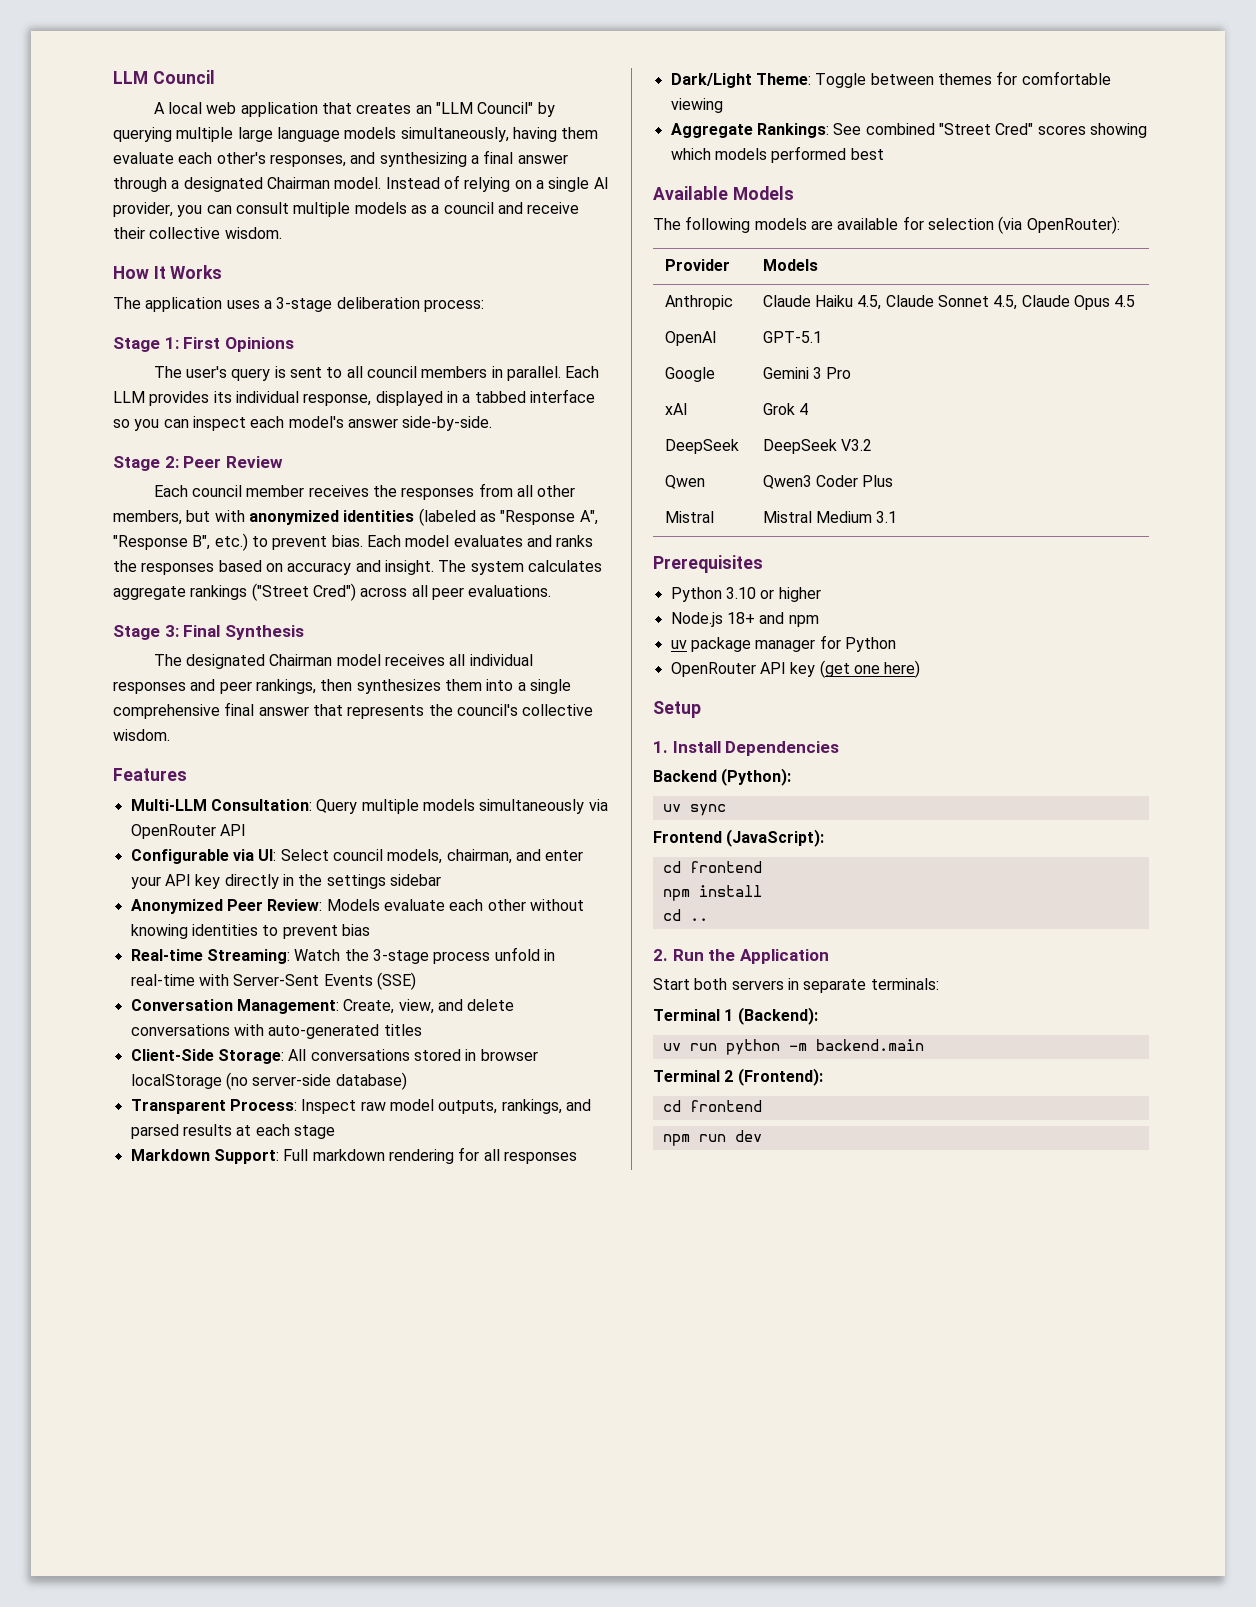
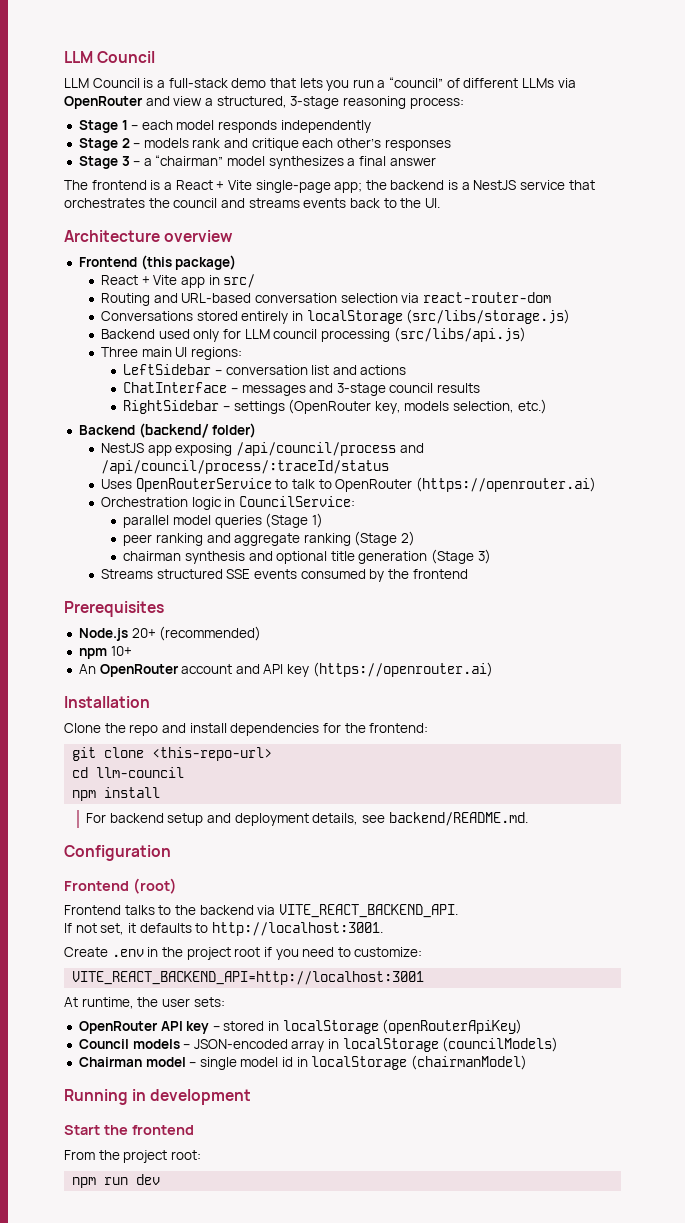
- A local web application that creates an "LLM Council" by querying multiple large language models simultaneously, having them evaluate each other's responses, and synthesizing a final answer through a designated Chairman model. Instead of relying on a single AI provider, you can consult multiple models as a council and receive their collective wisdom.
- How It Works
- The application uses a 3-stage deliberation process:
- Stage 1: First Opinions
- The user's query is sent to all council members in parallel. Each LLM provides its individual response, displayed in a tabbed interface so you can inspect each model's answer side-by-side.
- Stage 2: Peer Review
- Each council member receives the responses from all other members, but with anonymized identities (labeled as "Response A", "Response B", etc.) to prevent bias. Each model evaluates and ranks the responses based on accuracy and insight. The system calculates aggregate rankings ("Street Cred") across all peer evaluations.
- Stage 3: Final Synthesis
- The designated Chairman model receives all individual responses and peer rankings, then synthesizes them into a single comprehensive final answer that represents the council's collective wisdom.
- Features
- Multi-LLM Consultation: Query multiple models simultaneously via OpenRouter API
- Configurable via UI: Select council models, chairman, and enter your API key directly in the settings sidebar
- Anonymized Peer Review: Models evaluate each other without knowing identities to prevent bias
- Real-time Streaming: Watch the 3-stage process unfold in real-time with Server-Sent Events (SSE)
- Conversation Management: Create, view, and delete conversations with auto-generated titles
- Client-Side Storage: All conversations stored in browser localStorage (no server-side database)
- Transparent Process: Inspect raw model outputs, rankings, and parsed results at each stage
- Markdown Support: Full markdown rendering for all responses
- Dark/Light Theme: Toggle between themes for comfortable viewing
- Aggregate Rankings: See combined "Street Cred" scores showing which models performed best
- Available Models
- The following models are available for selection (via OpenRouter):
- Provider | Models
- Anthropic | Claude Haiku 4.5, Claude Sonnet 4.5, Claude Opus 4.5
- OpenAI | GPT-5.1
- Google | Gemini 3 Pro
- xAI | Grok 4
- DeepSeek | DeepSeek V3.2
- Qwen | Qwen3 Coder Plus
- Mistral | Mistral Medium 3.1
+ LLM Council is a full‑stack demo that lets you run a “council” of different LLMs via OpenRouter and view a structured, 3‑stage reasoning process:
+ Stage 1 – each model responds independently
+ Stage 2 – models rank and critique each other’s responses
+ Stage 3 – a “chairman” model synthesizes a final answer
+ The frontend is a React + Vite single‑page app; the backend is a NestJS service that orchestrates the council and streams events back to the UI.
+ Architecture overview
+ Frontend (this package)
+ React + Vite app in src/
+ Routing and URL‑based conversation selection via react-router-dom
+ Conversations stored entirely in localStorage (src/libs/storage.js)
+ Backend used only for LLM council processing (src/libs/api.js)
+ Three main UI regions:
+ LeftSidebar – conversation list and actions
+ ChatInterface – messages and 3‑stage council results
+ RightSidebar – settings (OpenRouter key, models selection, etc.)
+ Backend (backend/ folder)
+ NestJS app exposing /api/council/process and /api/council/process/:traceId/status
+ Uses OpenRouterService to talk to OpenRouter (https://openrouter.ai)
+ Orchestration logic in CouncilService:
+ parallel model queries (Stage 1)
+ peer ranking and aggregate ranking (Stage 2)
+ chairman synthesis and optional title generation (Stage 3)
+ Streams structured SSE events consumed by the frontend
  Prerequisites
- Python 3.10 or higher
- Node.js 18+ and npm
- uv package manager for Python
- OpenRouter API key (get one here)
- Setup
- 1. Install Dependencies
- Backend (Python):
- uv sync
- Frontend (JavaScript):
- cd frontend
+ Node.js 20+ (recommended)
+ npm 10+
+ An OpenRouter account and API key (https://openrouter.ai)
+ Installation
+ Clone the repo and install dependencies for the frontend:
+ git clone <this-repo-url>
+ cd llm-council
  npm install
- cd ..
- 2. Run the Application
- Start both servers in separate terminals:
- Terminal 1 (Backend):
- uv run python -m backend.main
- Terminal 2 (Frontend):
- cd frontend
+ For backend setup and deployment details, see backend/README.md.
+ Configuration
+ Frontend (root)
+ Frontend talks to the backend via VITE_REACT_BACKEND_API.
+ If not set, it defaults to http://localhost:3001.
+ Create .env in the project root if you need to customize:
+ VITE_REACT_BACKEND_API=http://localhost:3001
+ At runtime, the user sets:
+ OpenRouter API key – stored in localStorage (openRouterApiKey)
+ Council models – JSON‑encoded array in localStorage (councilModels)
+ Chairman model – single model id in localStorage (chairmanModel)
+ Running in development
+ Start the frontend
+ From the project root:

